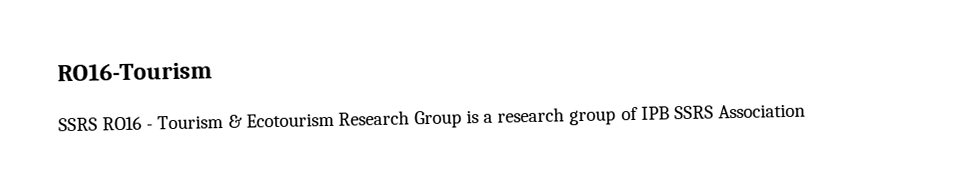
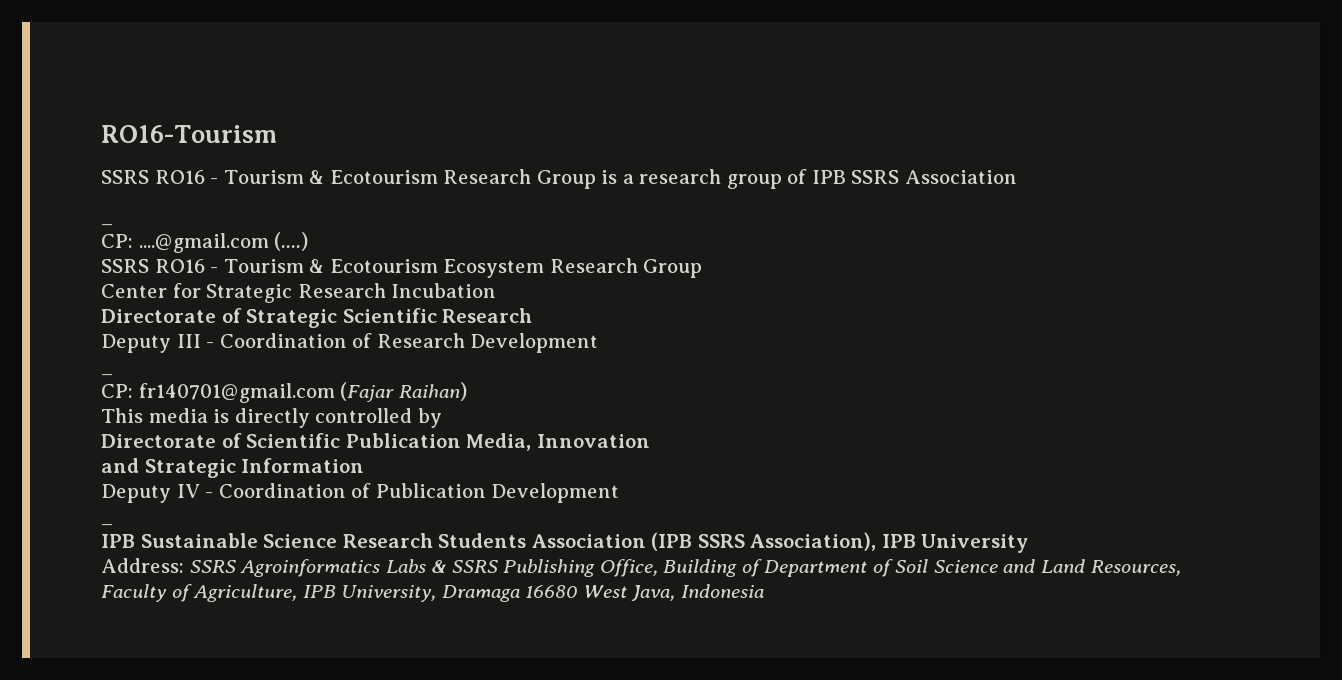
  SSRS RO16 - Tourism & Ecotourism Research Group is a research group of IPB SSRS Association
+ _
+ CP: ....@gmail.com (....)
+ SSRS RO16 - Tourism & Ecotourism Ecosystem Research Group
+ Center for Strategic Research Incubation
+ Directorate of Strategic Scientific Research
+ Deputy III - Coordination of Research Development
+ _
+ CP: fr140701@gmail.com (Fajar Raihan)
+ This media is directly controlled by
+ Directorate of Scientific Publication Media, Innovation
+ and Strategic Information
+ Deputy IV - Coordination of Publication Development
+ _
+ IPB Sustainable Science Research Students Association (IPB SSRS Association), IPB University
+ Address: SSRS Agroinformatics Labs & SSRS Publishing Office, Building of Department of Soil Science and Land Resources, Faculty of Agriculture, IPB University, Dramaga 16680 West Java, Indonesia

